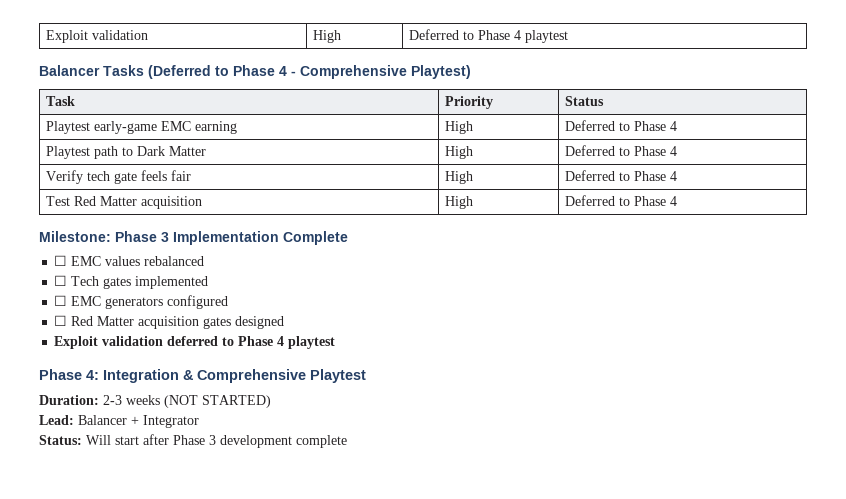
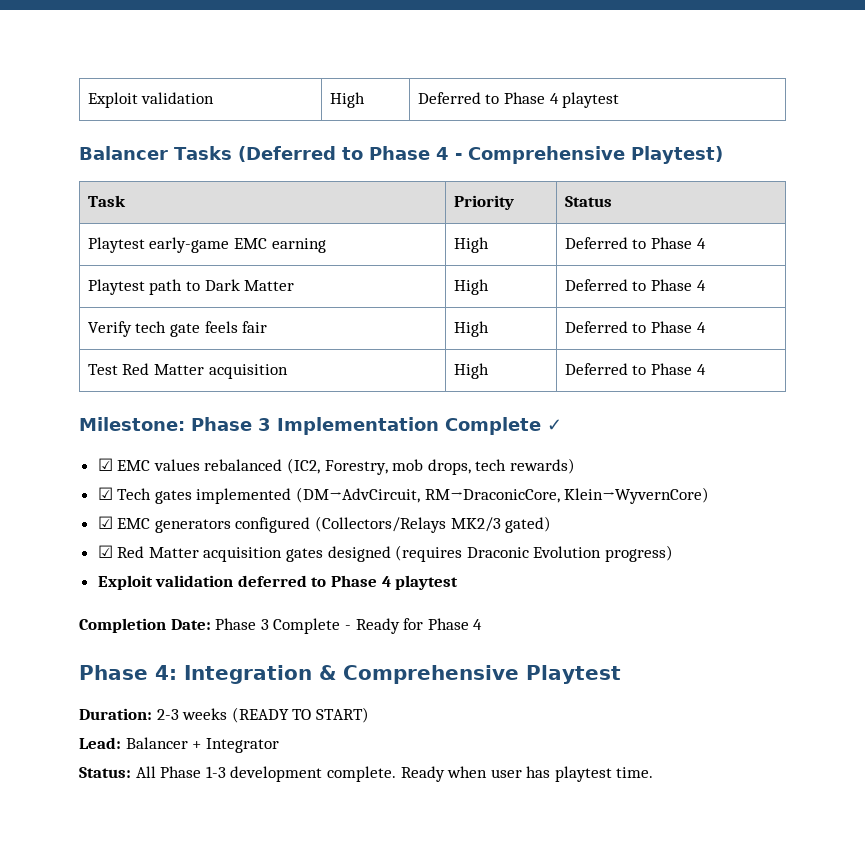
- Milestone: Phase 3 Implementation Complete
- ☐ EMC values rebalanced
- ☐ Tech gates implemented
- ☐ EMC generators configured
- ☐ Red Matter acquisition gates designed
+ Milestone: Phase 3 Implementation Complete ✓
+ ☑ EMC values rebalanced (IC2, Forestry, mob drops, tech rewards)
+ ☑ Tech gates implemented (DM→AdvCircuit, RM→DraconicCore, Klein→WyvernCore)
+ ☑ EMC generators configured (Collectors/Relays MK2/3 gated)
+ ☑ Red Matter acquisition gates designed (requires Draconic Evolution progress)
+ Completion Date: Phase 3 Complete - Ready for Phase 4
- Duration: 2-3 weeks (NOT STARTED)
+ Duration: 2-3 weeks (READY TO START)
- Status: Will start after Phase 3 development complete
+ Status: All Phase 1-3 development complete. Ready when user has playtest time.

